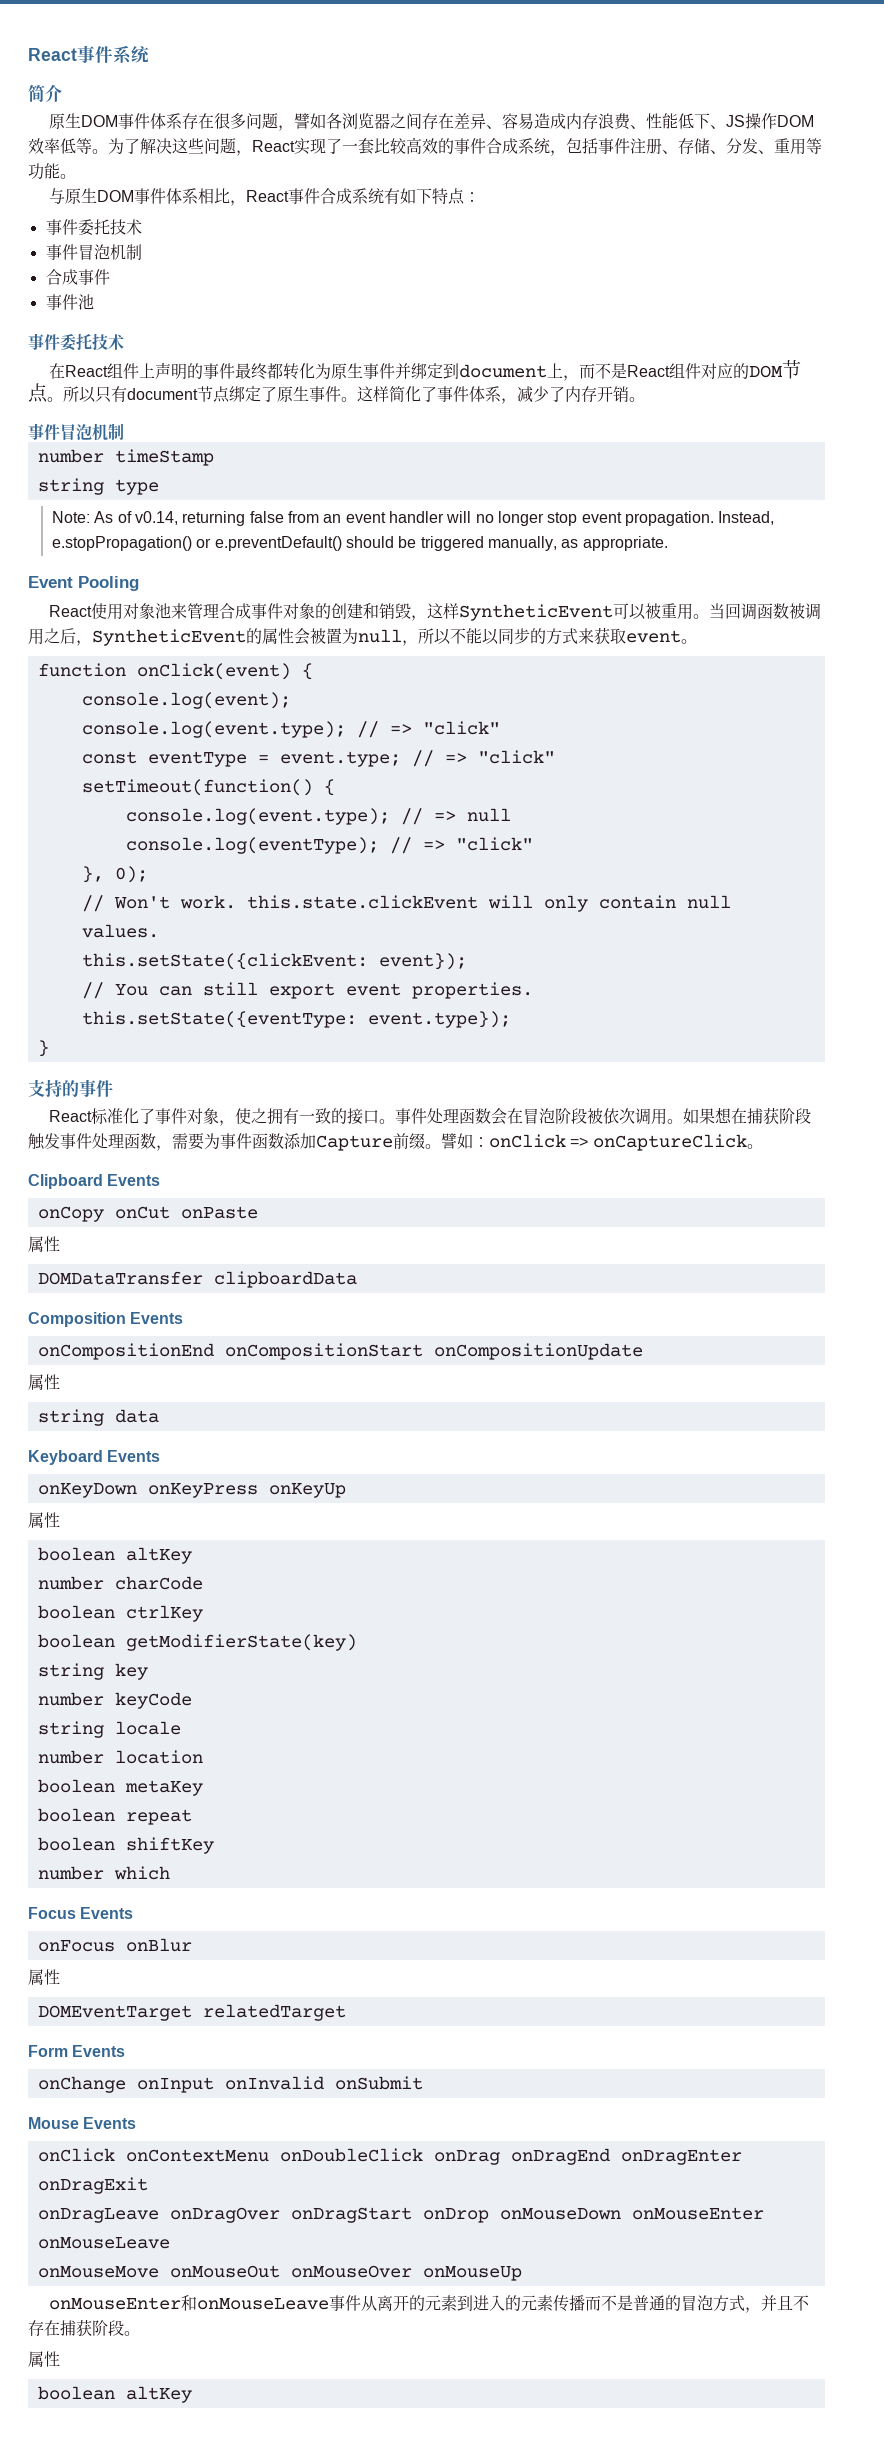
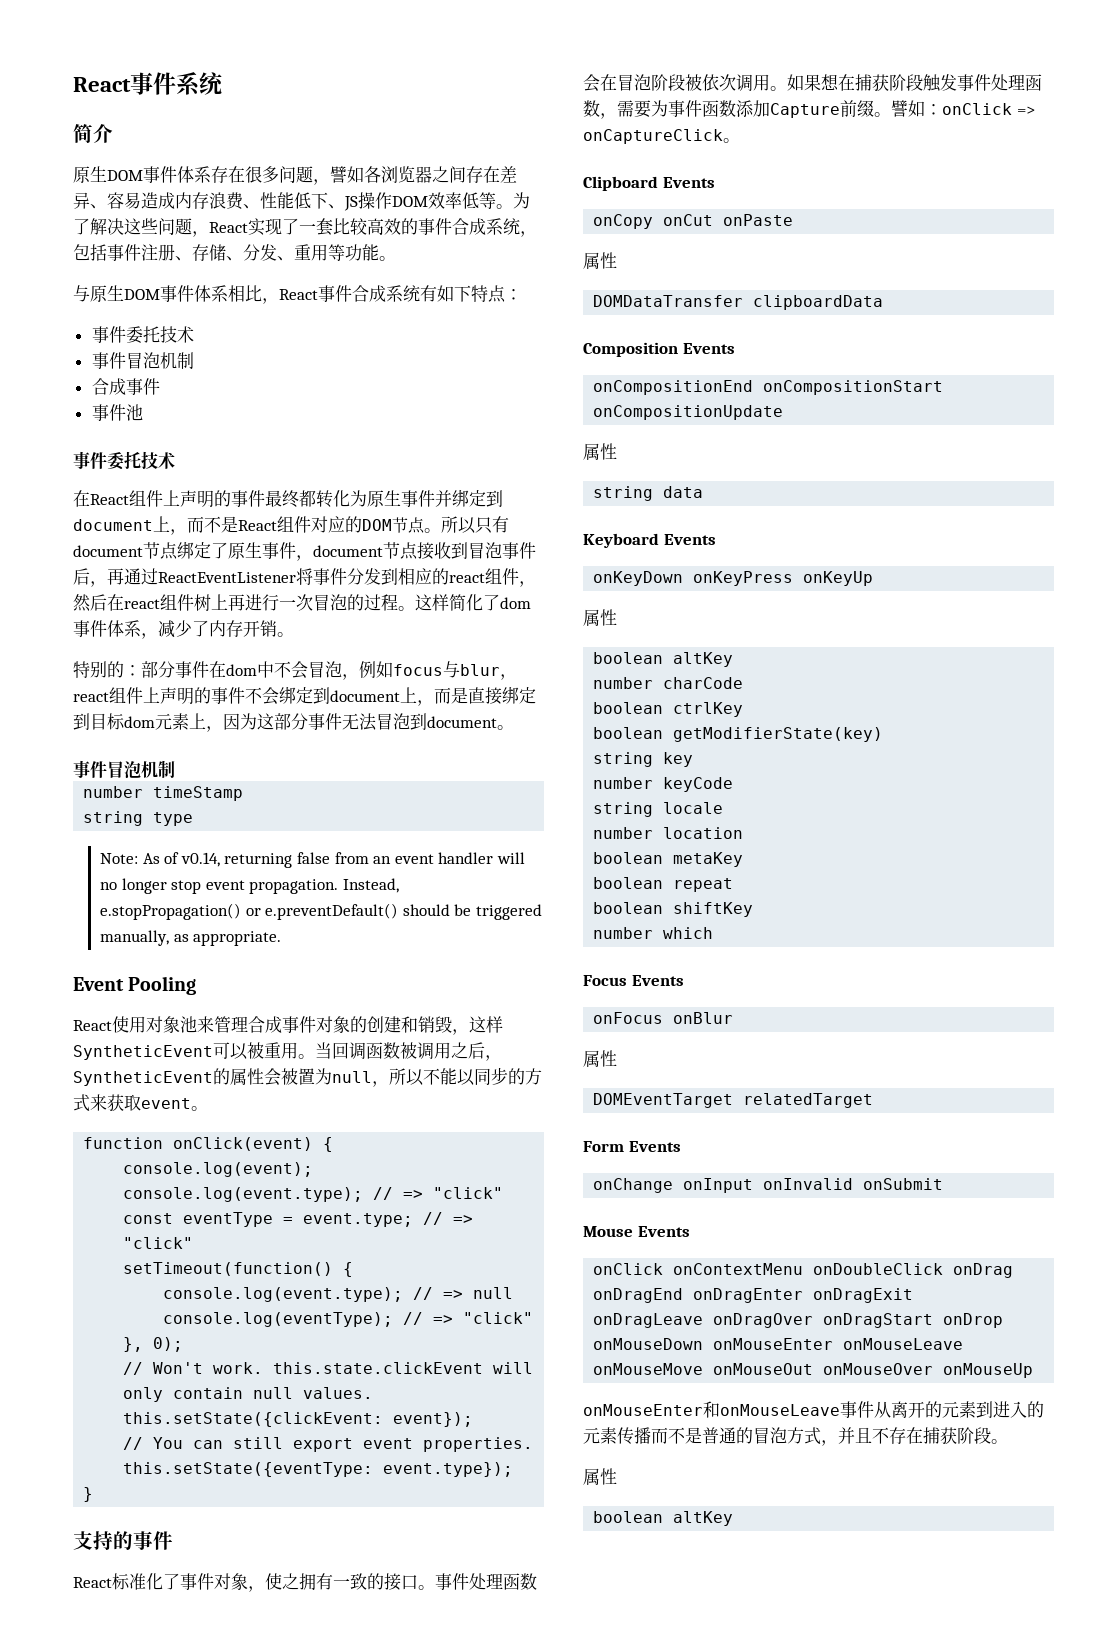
- 所以只有document节点绑定了原生事件。
+ 所以只有document节点绑定了原生事件，document节点接收到冒泡事件后，再通过ReactEventListener将事件分发到相应的react组件，然后在react组件树上再进行一次冒泡的过程。
- 这样简化了事件体系，减少了内存开销。
+ 这样简化了dom事件体系，减少了内存开销。
+ 特别的：部分事件在dom中不会冒泡，例如focus与blur，react组件上声明的事件不会绑定到document上，而是直接绑定到目标dom元素上，因为这部分事件无法冒泡到document。

